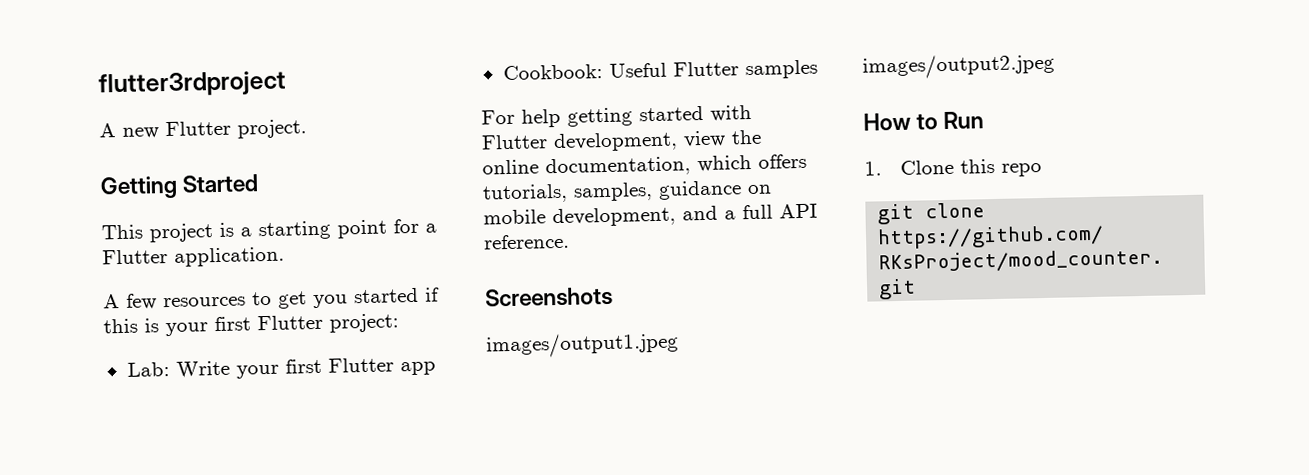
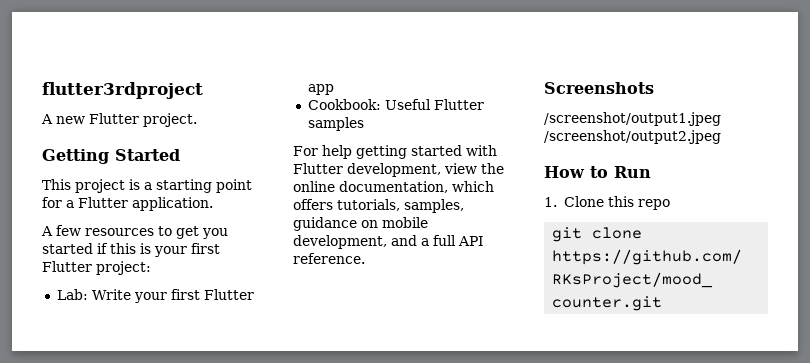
- images/output1.jpeg images/output2.jpeg
+ /screenshot/output1.jpeg /screenshot/output2.jpeg

